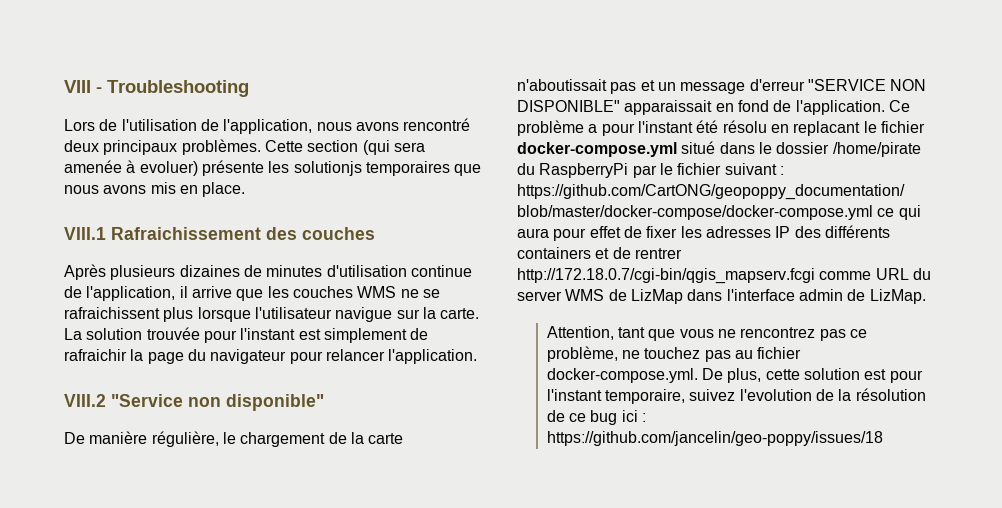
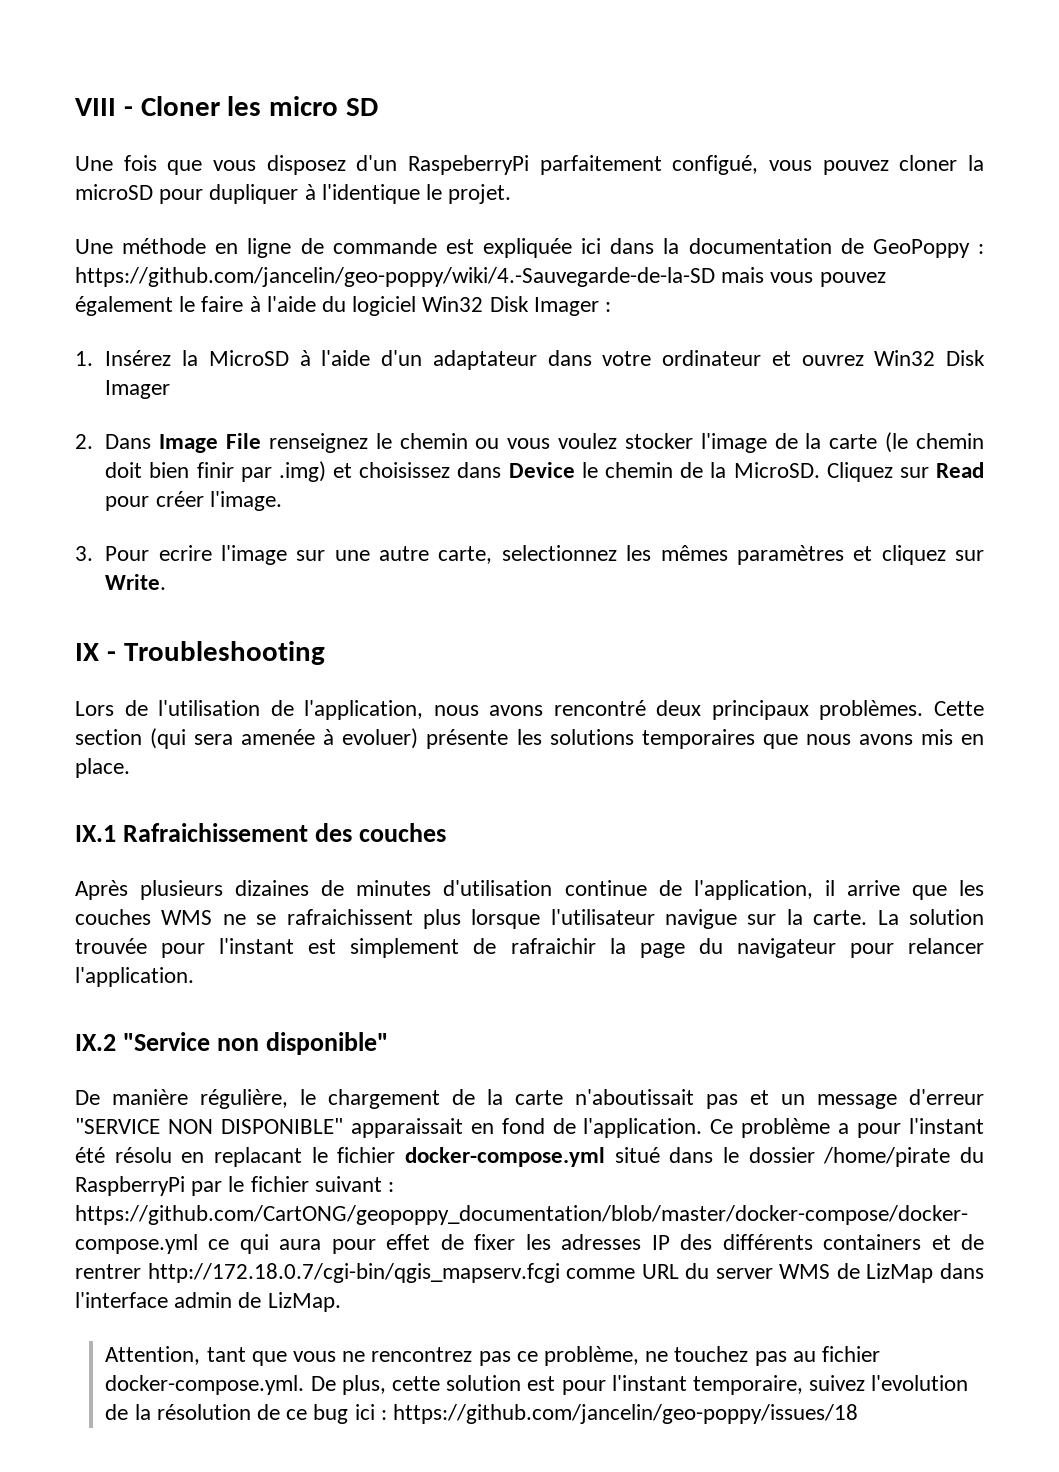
- VIII - Troubleshooting
+ VIII - Cloner les micro SD
+ Une fois que vous disposez d'un RaspeberryPi parfaitement configué, vous pouvez cloner la microSD pour dupliquer à l'identique le projet.
+ Une méthode en ligne de commande est expliquée ici dans la documentation de GeoPoppy : https://github.com/jancelin/geo-poppy/wiki/4.-Sauvegarde-de-la-SD mais vous pouvez également le faire à l'aide du logiciel Win32 Disk Imager :
+ 1. Insérez la MicroSD à l'aide d'un adaptateur dans votre ordinateur et ouvrez Win32 Disk Imager
+ 2. Dans Image File renseignez le chemin ou vous voulez stocker l'image de la carte (le chemin doit bien finir par .img) et choisissez dans Device le chemin de la MicroSD. Cliquez sur Read pour créer l'image.
+ 3. Pour ecrire l'image sur une autre carte, selectionnez les mêmes paramètres et cliquez sur Write.
+ IX - Troubleshooting
- Cette section (qui sera amenée à evoluer) présente les solutionjs temporaires que nous avons mis en place.
+ Cette section (qui sera amenée à evoluer) présente les solutions temporaires que nous avons mis en place.
- VIII.1 Rafraichissement des couches
+ IX.1 Rafraichissement des couches
- VIII.2 "Service non disponible"
+ IX.2 "Service non disponible"

